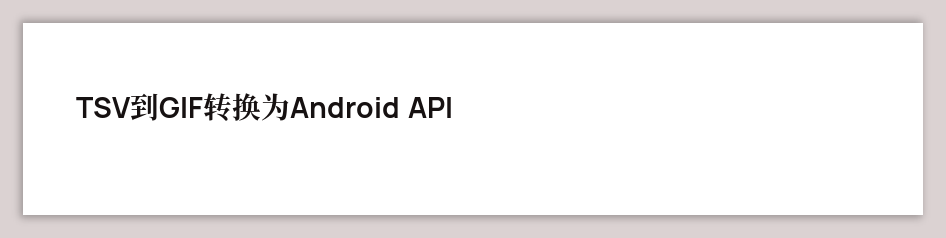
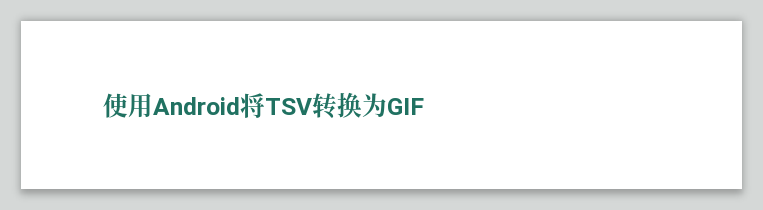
- TSV到GIF转换为Android API
+ 使用Android将TSV转换为GIF

